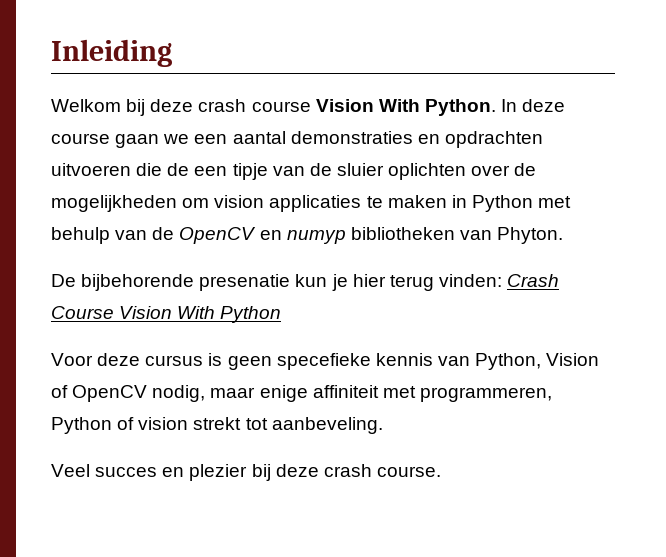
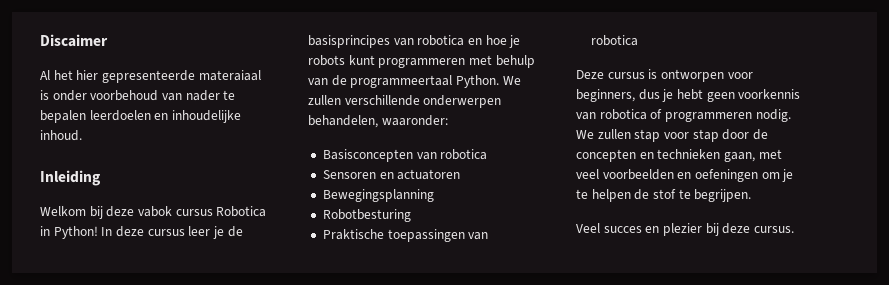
+ Discaimer
+ Al het hier gepresenteerde materaiaal is onder voorbehoud van nader te bepalen leerdoelen en inhoudelijke inhoud.
  Inleiding
- Welkom bij deze crash course Vision With Python. In deze course gaan we een aantal demonstraties en opdrachten uitvoeren die de een tipje van de sluier oplichten over de mogelijkheden om vision applicaties te maken in Python met behulp van de OpenCV en numyp bibliotheken van Phyton.
- De bijbehorende presenatie kun je hier terug vinden: Crash Course Vision With Python
- Voor deze cursus is geen specefieke kennis van Python, Vision of OpenCV nodig, maar enige affiniteit met programmeren, Python of vision strekt tot aanbeveling.
+ Welkom bij deze vabok cursus Robotica in Python! In deze cursus leer je de basisprincipes van robotica en hoe je robots kunt programmeren met behulp van de programmeertaal Python. We zullen verschillende onderwerpen behandelen, waaronder:
+ Basisconcepten van robotica
+ Sensoren en actuatoren
+ Bewegingsplanning
+ Robotbesturing
+ Praktische toepassingen van robotica
+ Deze cursus is ontworpen voor beginners, dus je hebt geen voorkennis van robotica of programmeren nodig. We zullen stap voor stap door de concepten en technieken gaan, met veel voorbeelden en oefeningen om je te helpen de stof te begrijpen.
- Veel succes en plezier bij deze crash course.
+ Veel succes en plezier bij deze cursus.

